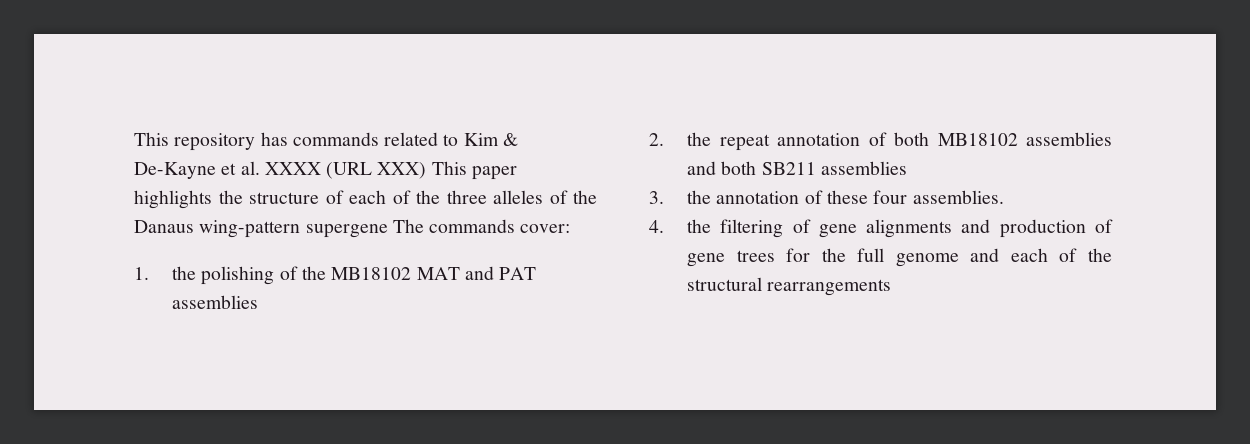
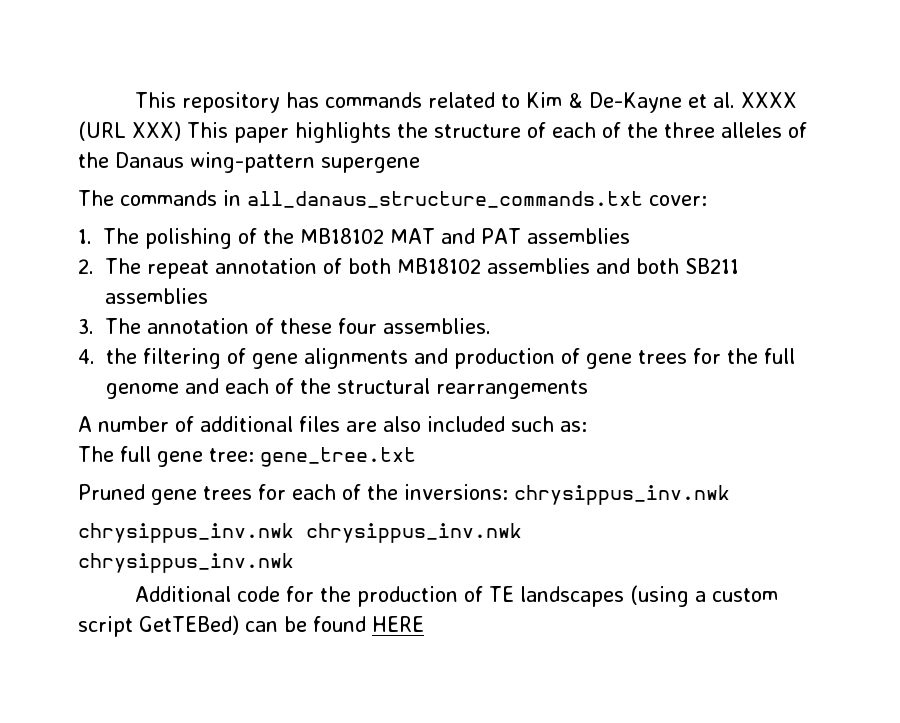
- This repository has commands related to Kim & De-Kayne et al. XXXX (URL XXX) This paper highlights the structure of each of the three alleles of the Danaus wing-pattern supergene The commands cover:
+ This repository has commands related to Kim & De-Kayne et al. XXXX (URL XXX) This paper highlights the structure of each of the three alleles of the Danaus wing-pattern supergene
+ The commands in all_danaus_structure_commands.txt cover:
- 1. the polishing of the MB18102 MAT and PAT assemblies
+ 1. The polishing of the MB18102 MAT and PAT assemblies
- 2. the repeat annotation of both MB18102 assemblies and both SB211 assemblies
+ 2. The repeat annotation of both MB18102 assemblies and both SB211 assemblies
- 3. the annotation of these four assemblies.
+ 3. The annotation of these four assemblies.
+ A number of additional files are also included such as:
+ The full gene tree: gene_tree.txt
+ Pruned gene trees for each of the inversions: chrysippus_inv.nwk
+ chrysippus_inv.nwk chrysippus_inv.nwk
+ chrysippus_inv.nwk
+ Additional code for the production of TE landscapes (using a custom script GetTEBed) can be found HERE

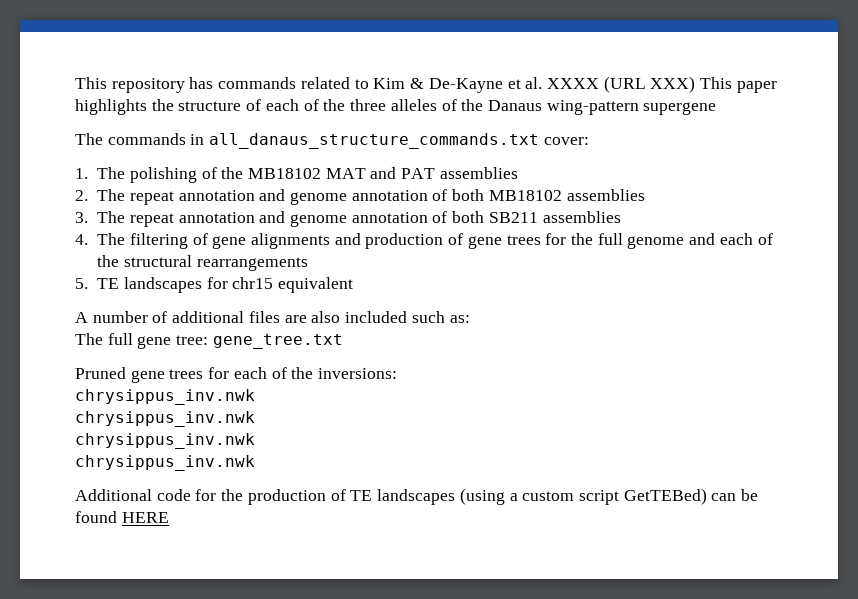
- 2. The repeat annotation of both MB18102 assemblies and both SB211 assemblies
- 3. The annotation of these four assemblies.
- 4. the filtering of gene alignments and production of gene trees for the full genome and each of the structural rearrangements
+ 2. The repeat annotation and genome annotation of both MB18102 assemblies
+ 3. The repeat annotation and genome annotation of both SB211 assemblies
+ 4. The filtering of gene alignments and production of gene trees for the full genome and each of the structural rearrangements
+ 5. TE landscapes for chr15 equivalent
- Pruned gene trees for each of the inversions: chrysippus_inv.nwk
- chrysippus_inv.nwk chrysippus_inv.nwk
+ Pruned gene trees for each of the inversions:
+ chrysippus_inv.nwk
+ chrysippus_inv.nwk
+ chrysippus_inv.nwk

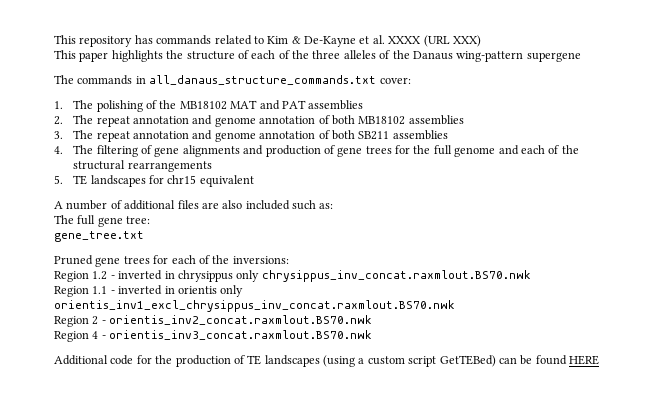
- This repository has commands related to Kim & De-Kayne et al. XXXX (URL XXX) This paper highlights the structure of each of the three alleles of the Danaus wing-pattern supergene
+ This repository has commands related to Kim & De-Kayne et al. XXXX (URL XXX)
+ This paper highlights the structure of each of the three alleles of the Danaus wing-pattern supergene
- The full gene tree: gene_tree.txt
+ The full gene tree:
+ gene_tree.txt
  Pruned gene trees for each of the inversions:
- chrysippus_inv.nwk
- chrysippus_inv.nwk
- chrysippus_inv.nwk
- chrysippus_inv.nwk
+ Region 1.2 - inverted in chrysippus only chrysippus_inv_concat.raxmlout.BS70.nwk
+ Region 1.1 - inverted in orientis only orientis_inv1_excl_chrysippus_inv_concat.raxmlout.BS70.nwk
+ Region 2 - orientis_inv2_concat.raxmlout.BS70.nwk
+ Region 4 - orientis_inv3_concat.raxmlout.BS70.nwk

